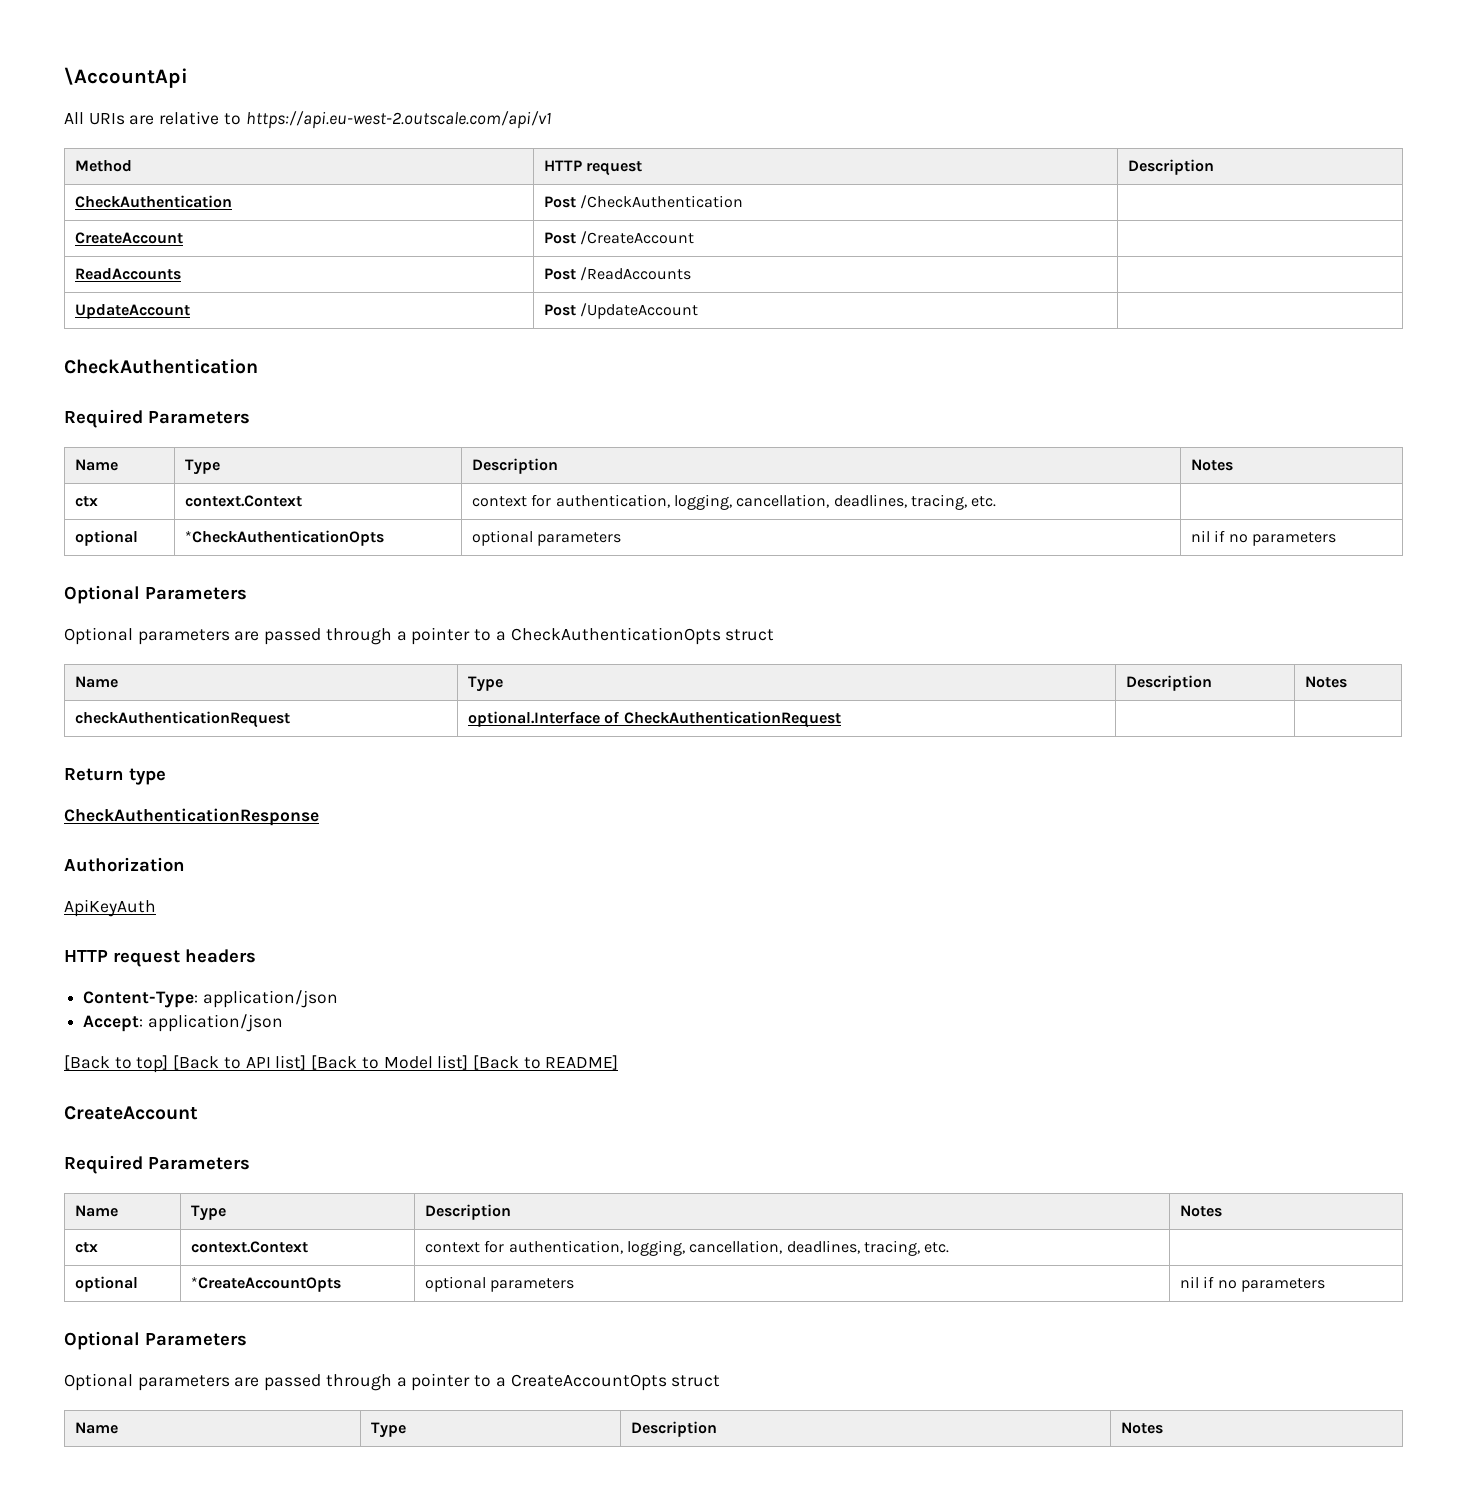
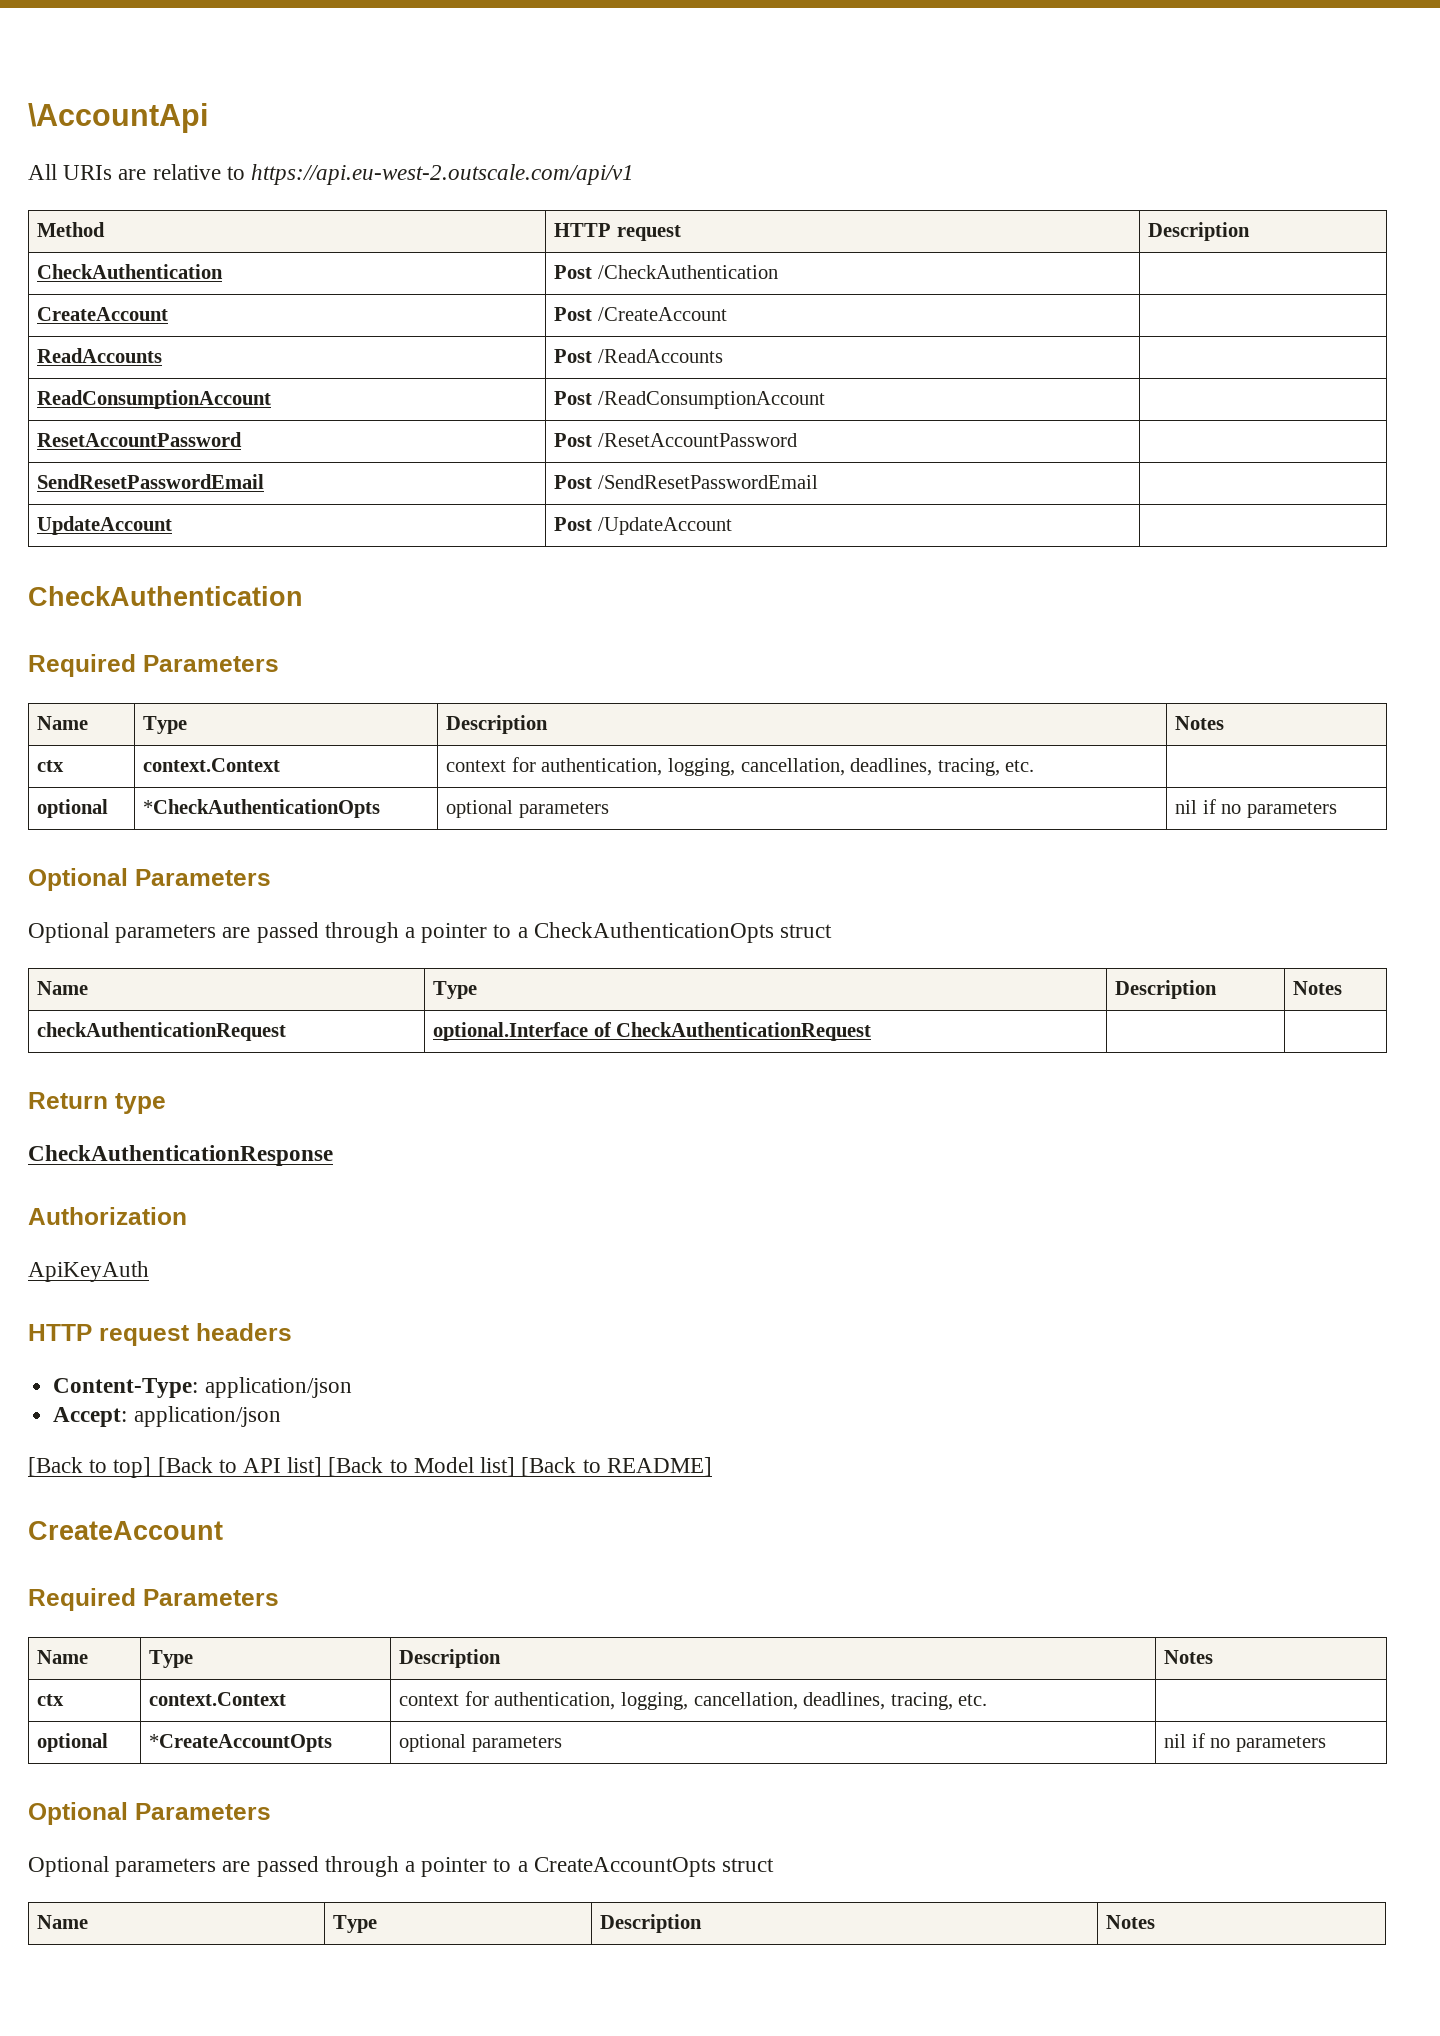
+ ReadConsumptionAccount | Post /ReadConsumptionAccount |
+ ResetAccountPassword | Post /ResetAccountPassword |
+ SendResetPasswordEmail | Post /SendResetPasswordEmail |

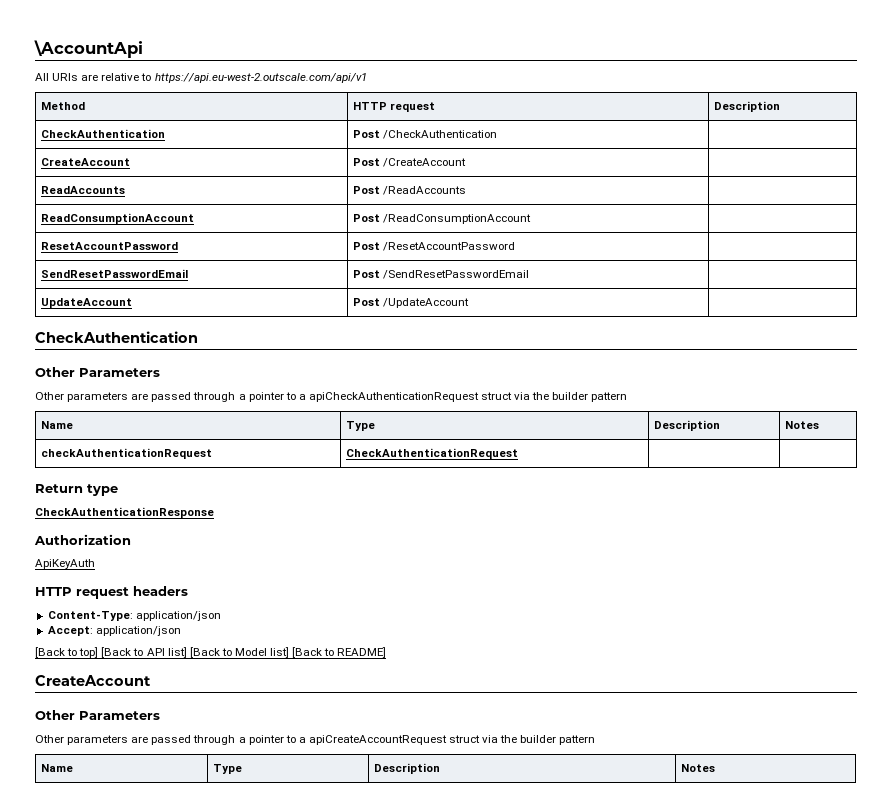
  UpdateAccount | Post /UpdateAccount |
  CheckAuthentication
- Required Parameters
- Name | Type | Description | Notes
- ctx | context.Context | context for authentication, logging, cancellation, deadlines, tracing, etc. |
- optional | *CheckAuthenticationOpts | optional parameters | nil if no parameters
- Optional Parameters
- Optional parameters are passed through a pointer to a CheckAuthenticationOpts struct
+ Other Parameters
+ Other parameters are passed through a pointer to a apiCheckAuthenticationRequest struct via the builder pattern
- checkAuthenticationRequest | optional.Interface of CheckAuthenticationRequest | |
+ checkAuthenticationRequest | CheckAuthenticationRequest | |
  [Back to top] [Back to API list] [Back to Model list] [Back to README]
  CreateAccount
- Required Parameters
- Name | Type | Description | Notes
- ctx | context.Context | context for authentication, logging, cancellation, deadlines, tracing, etc. |
- optional | *CreateAccountOpts | optional parameters | nil if no parameters
- Optional Parameters
- Optional parameters are passed through a pointer to a CreateAccountOpts struct
+ Other Parameters
+ Other parameters are passed through a pointer to a apiCreateAccountRequest struct via the builder pattern

